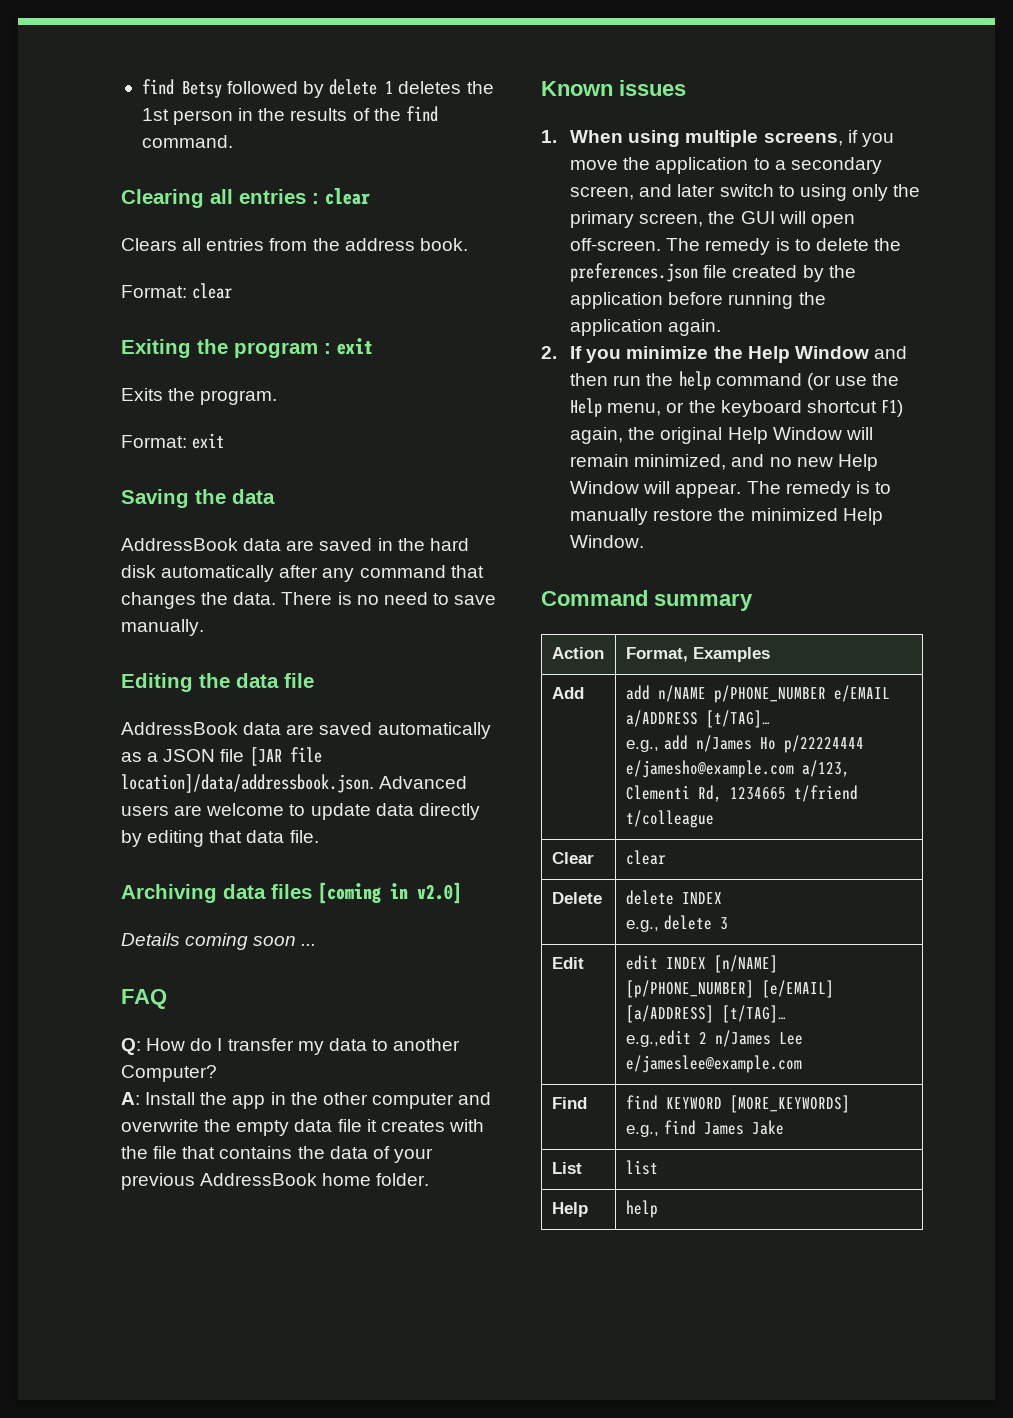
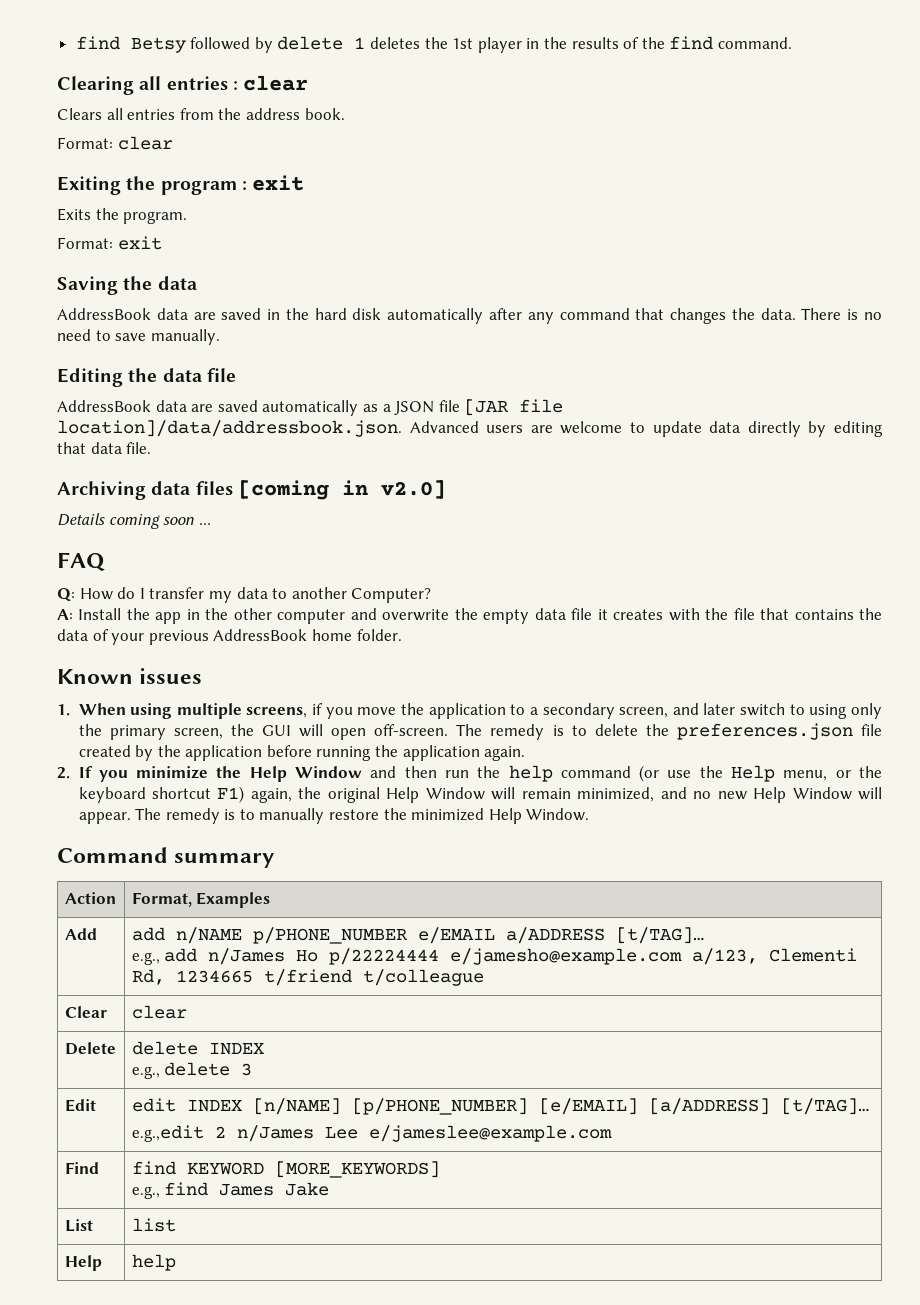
- find Betsy followed by delete 1 deletes the 1st person in the results of the find command.
+ find Betsy followed by delete 1 deletes the 1st player in the results of the find command.

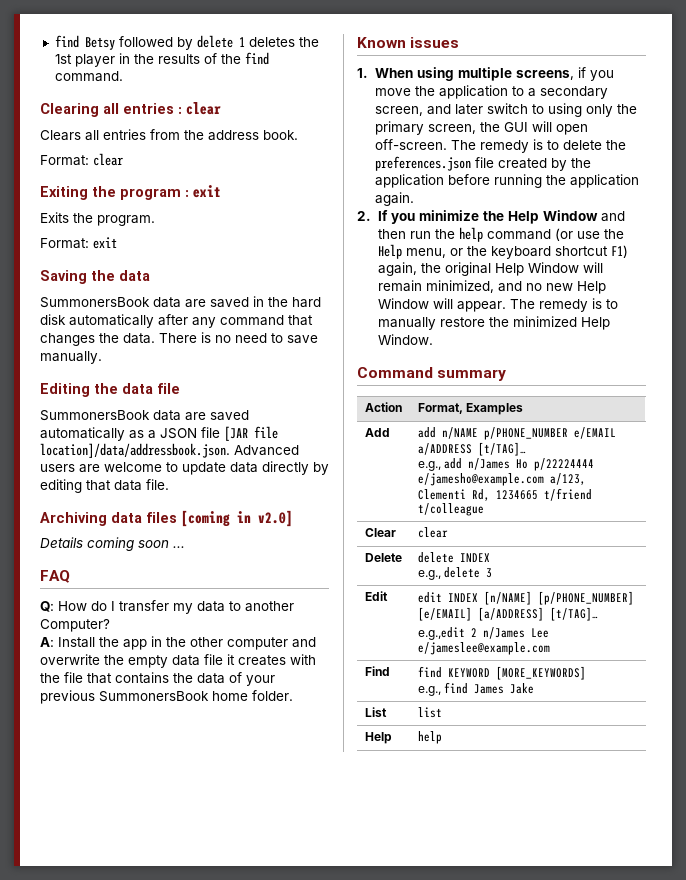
- AddressBook data are saved in the hard disk automatically after any command that changes the data.
+ SummonersBook data are saved in the hard disk automatically after any command that changes the data.
- AddressBook data are saved automatically as a JSON file [JAR file location]/data/addressbook.json. Advanced users are welcome to update data directly by editing that data file.
+ SummonersBook data are saved automatically as a JSON file [JAR file location]/data/addressbook.json. Advanced users are welcome to update data directly by editing that data file.
- A: Install the app in the other computer and overwrite the empty data file it creates with the file that contains the data of your previous AddressBook home folder.
+ A: Install the app in the other computer and overwrite the empty data file it creates with the file that contains the data of your previous SummonersBook home folder.

